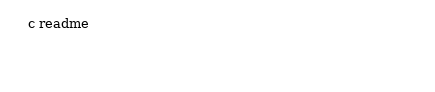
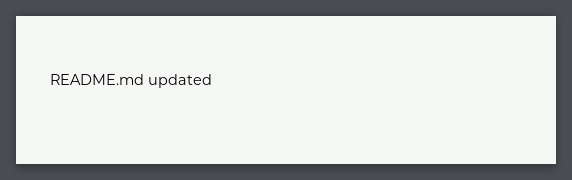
- c readme
+ README.md updated

